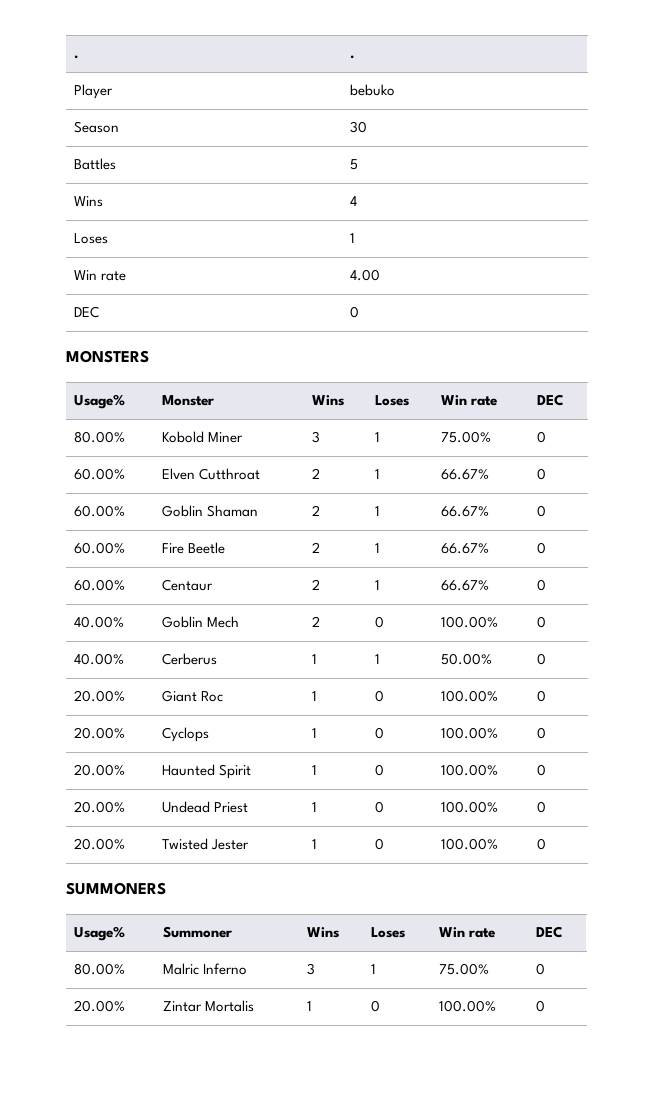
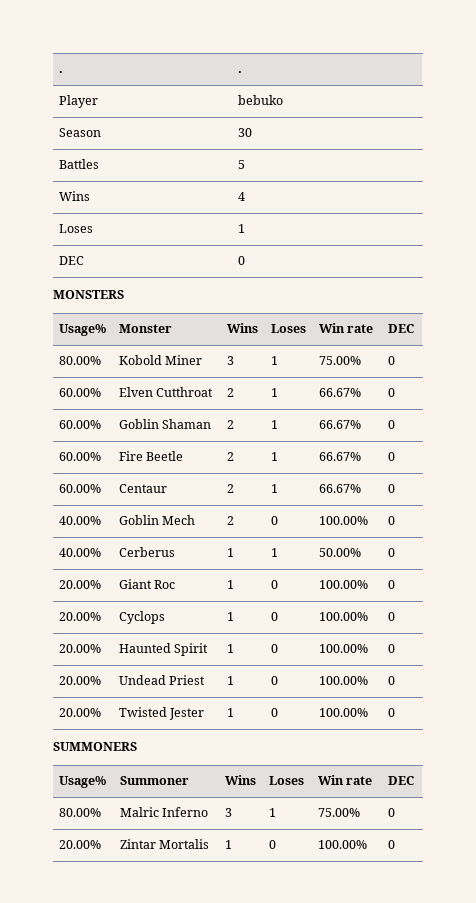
- Win rate | 4.00

